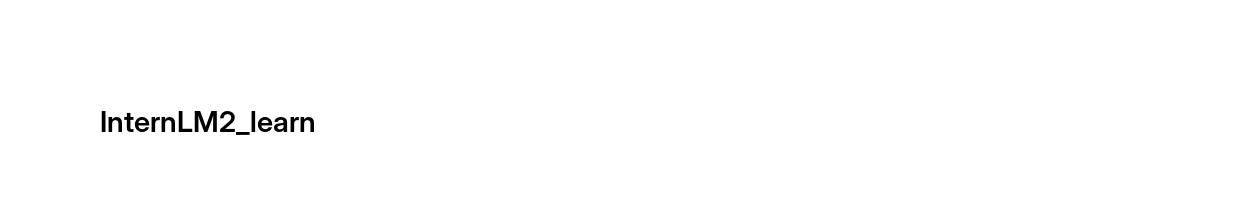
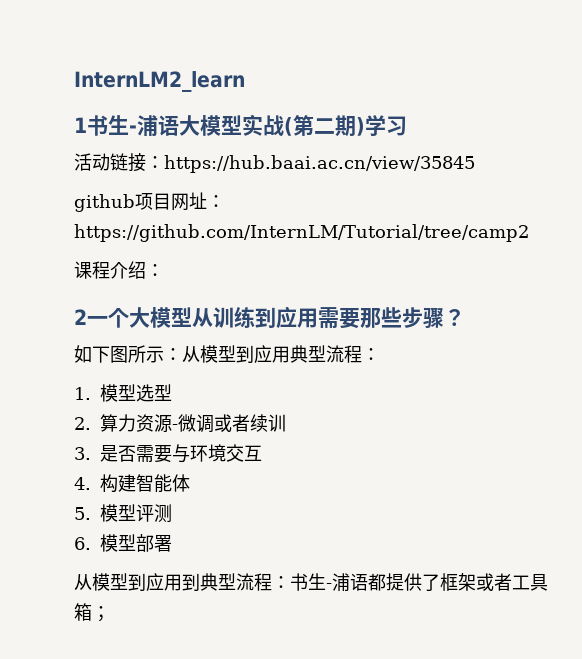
+ 1书生-浦语大模型实战(第二期)学习
+ 活动链接：https://hub.baai.ac.cn/view/35845
+ github项目网址：https://github.com/InternLM/Tutorial/tree/camp2
+ 课程介绍：
+ 2一个大模型从训练到应用需要那些步骤？
+ 如下图所示：从模型到应用典型流程：
+ 1.模型选型
+ 2.算力资源-微调或者续训
+ 3.是否需要与环境交互
+ 4.构建智能体
+ 5.模型评测
+ 6.模型部署
+ 从模型到应用到典型流程：书生-浦语都提供了框架或者工具箱；

